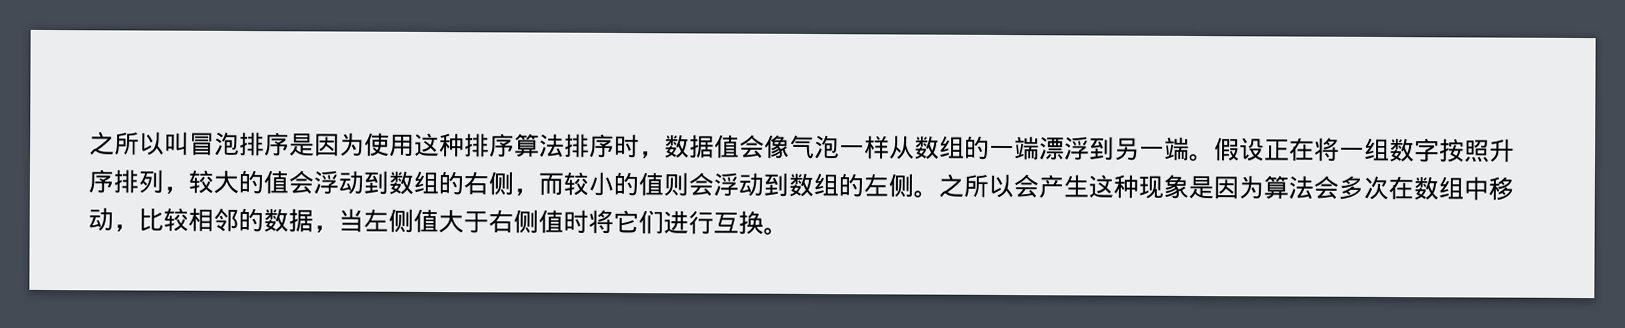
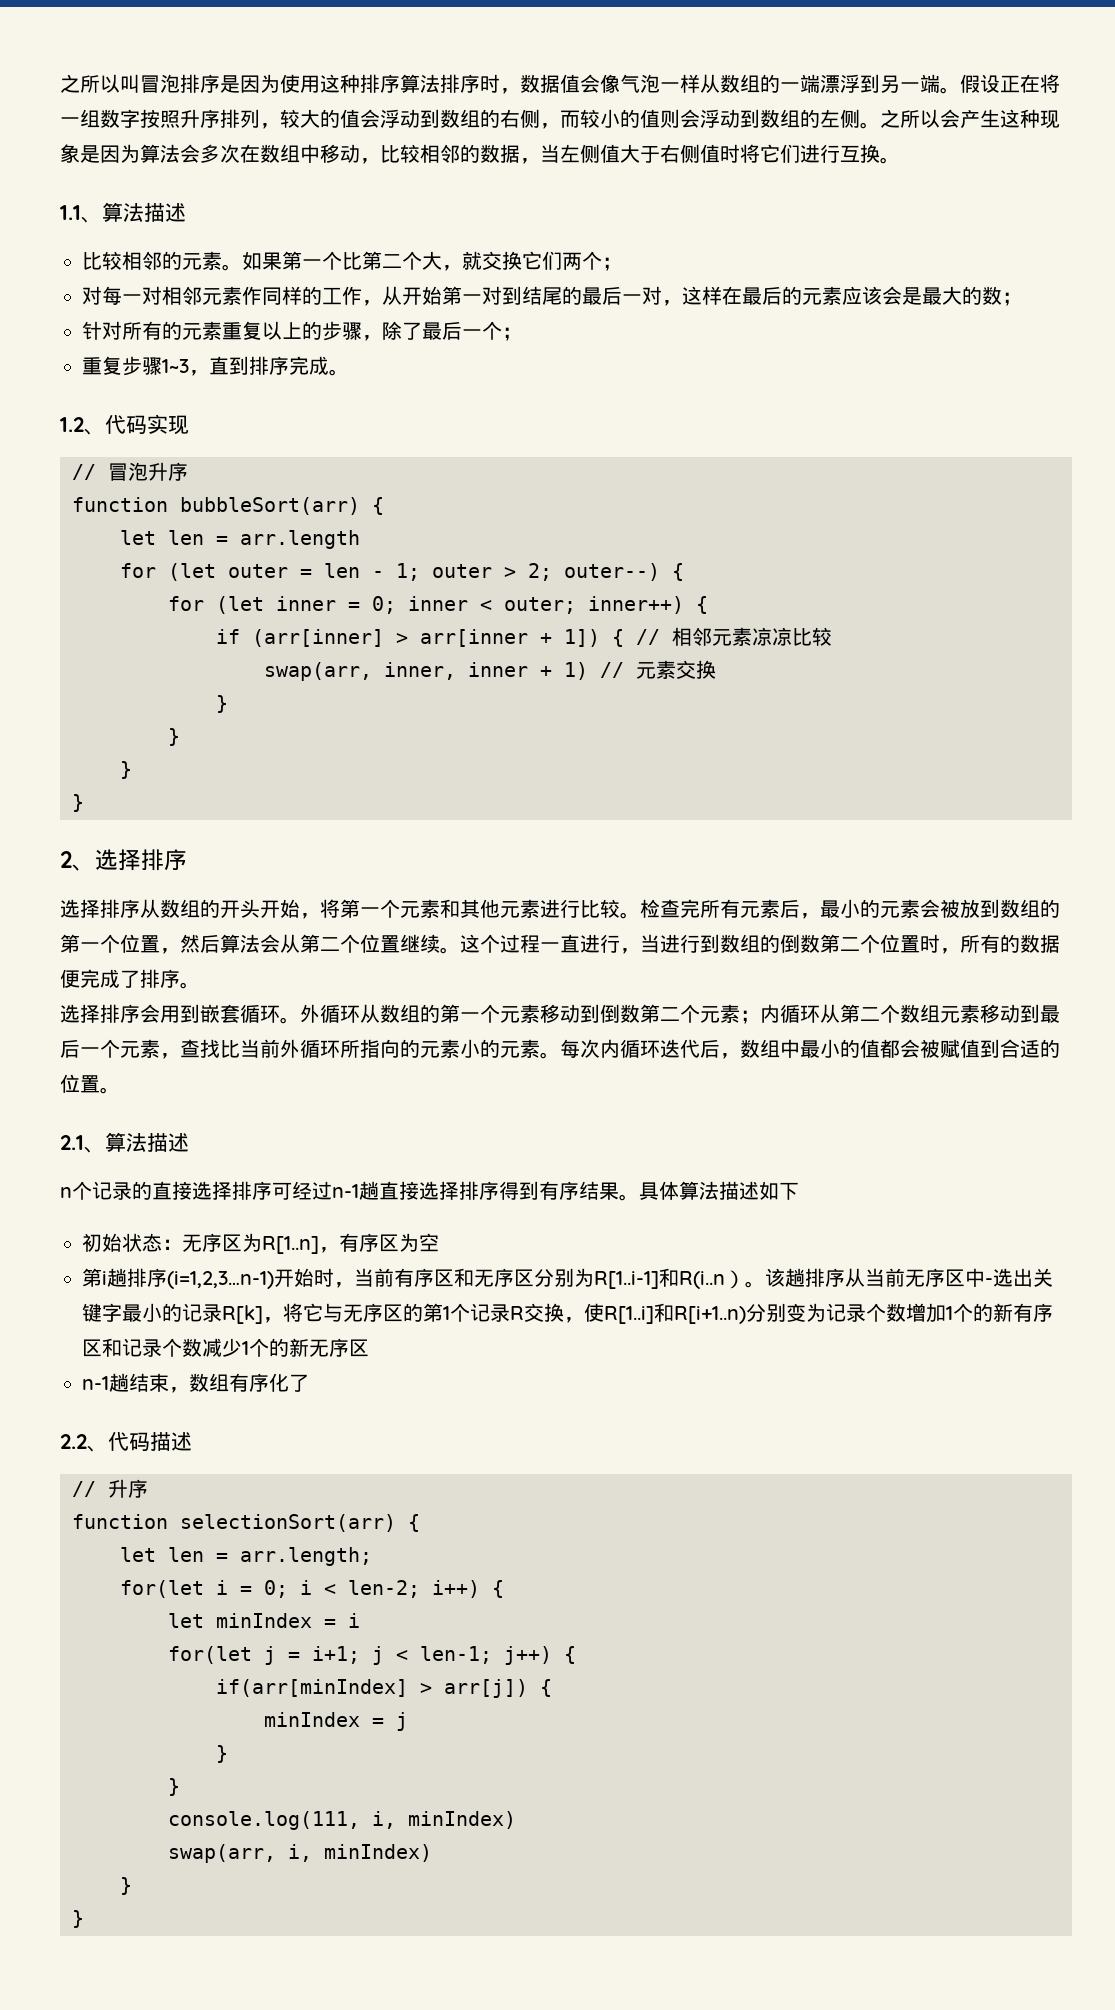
+ 1.1、算法描述
+ 比较相邻的元素。如果第一个比第二个大，就交换它们两个；
+ 对每一对相邻元素作同样的工作，从开始第一对到结尾的最后一对，这样在最后的元素应该会是最大的数；
+ 针对所有的元素重复以上的步骤，除了最后一个；
+ 重复步骤1~3，直到排序完成。
+ 1.2、代码实现
+ // 冒泡升序
+ function bubbleSort(arr) {
+ let len = arr.length
+ for (let outer = len - 1; outer > 2; outer--) {
+ for (let inner = 0; inner < outer; inner++) {
+ if (arr[inner] > arr[inner + 1]) { // 相邻元素凉凉比较
+ swap(arr, inner, inner + 1) // 元素交换
+ }
+ }
+ }
+ }
+ 2、选择排序
+ 选择排序从数组的开头开始，将第一个元素和其他元素进行比较。检查完所有元素后，最小的元素会被放到数组的第一个位置，然后算法会从第二个位置继续。这个过程一直进行，当进行到数组的倒数第二个位置时，所有的数据便完成了排序。
+ 选择排序会用到嵌套循环。外循环从数组的第一个元素移动到倒数第二个元素；内循环从第二个数组元素移动到最后一个元素，查找比当前外循环所指向的元素小的元素。每次内循环迭代后，数组中最小的值都会被赋值到合适的位置。
+ 2.1、算法描述
+ n个记录的直接选择排序可经过n-1趟直接选择排序得到有序结果。具体算法描述如下
+ 初始状态：无序区为R[1..n]，有序区为空
+ 第i趟排序(i=1,2,3…n-1)开始时，当前有序区和无序区分别为R[1..i-1]和R(i..n）。该趟排序从当前无序区中-选出关键字最小的记录R[k]，将它与无序区的第1个记录R交换，使R[1..i]和R[i+1..n)分别变为记录个数增加1个的新有序区和记录个数减少1个的新无序区
+ n-1趟结束，数组有序化了
+ 2.2、代码描述
+ // 升序
+ function selectionSort(arr) {
+ let len = arr.length;
+ for(let i = 0; i < len-2; i++) {
+ let minIndex = i
+ for(let j = i+1; j < len-1; j++) {
+ if(arr[minIndex] > arr[j]) {
+ minIndex = j
+ }
+ }
+ console.log(111, i, minIndex)
+ swap(arr, i, minIndex)
+ }
+ }

